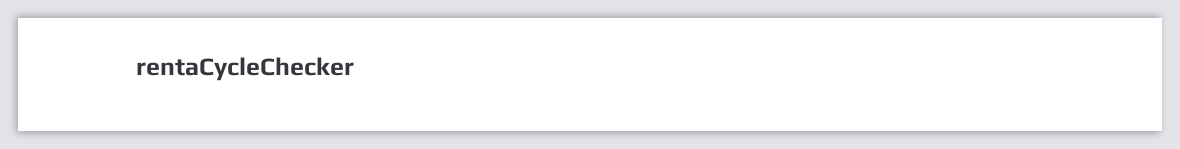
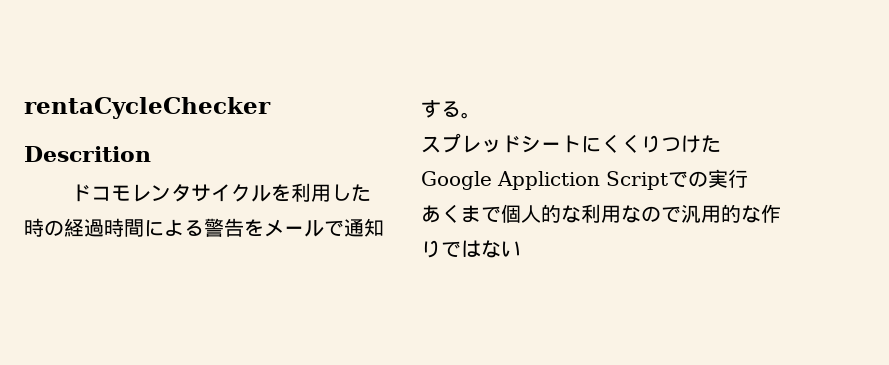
+ Descrition
+ ドコモレンタサイクルを利用した時の経過時間による警告をメールで通知する。
+ スプレッドシートにくくりつけたGoogle Appliction Scriptでの実行
+ あくまで個人的な利用なので汎用的な作りではない

